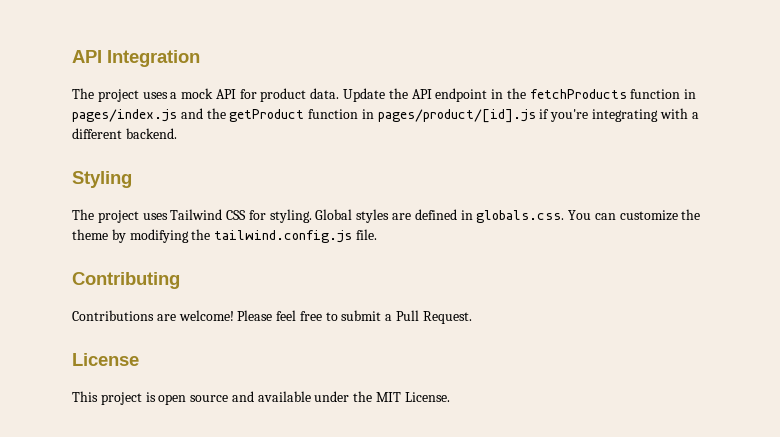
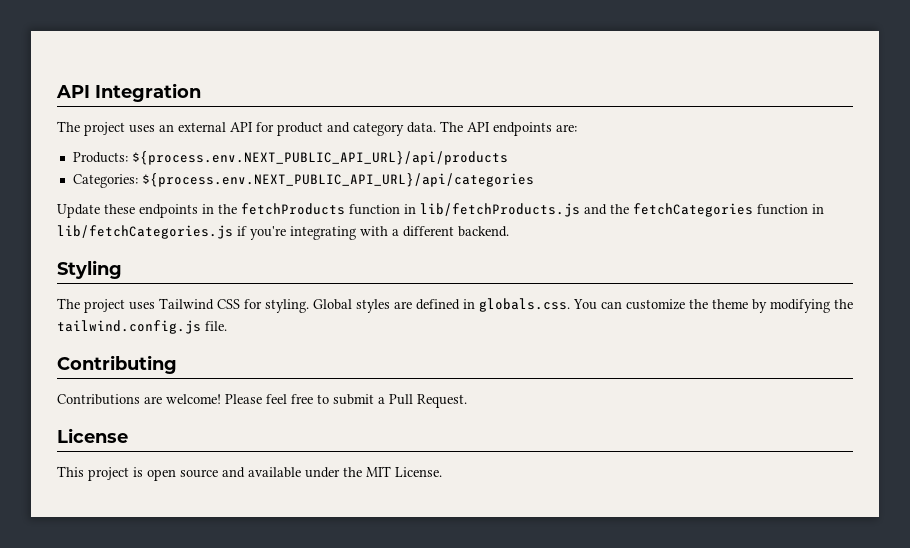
- The project uses a mock API for product data. Update the API endpoint in the fetchProducts function in pages/index.js and the getProduct function in pages/product/[id].js if you're integrating with a different backend.
+ The project uses an external API for product and category data. The API endpoints are:
+ Products: ${process.env.NEXT_PUBLIC_API_URL}/api/products
+ Categories: ${process.env.NEXT_PUBLIC_API_URL}/api/categories
+ Update these endpoints in the fetchProducts function in lib/fetchProducts.js and the fetchCategories function in lib/fetchCategories.js if you're integrating with a different backend.

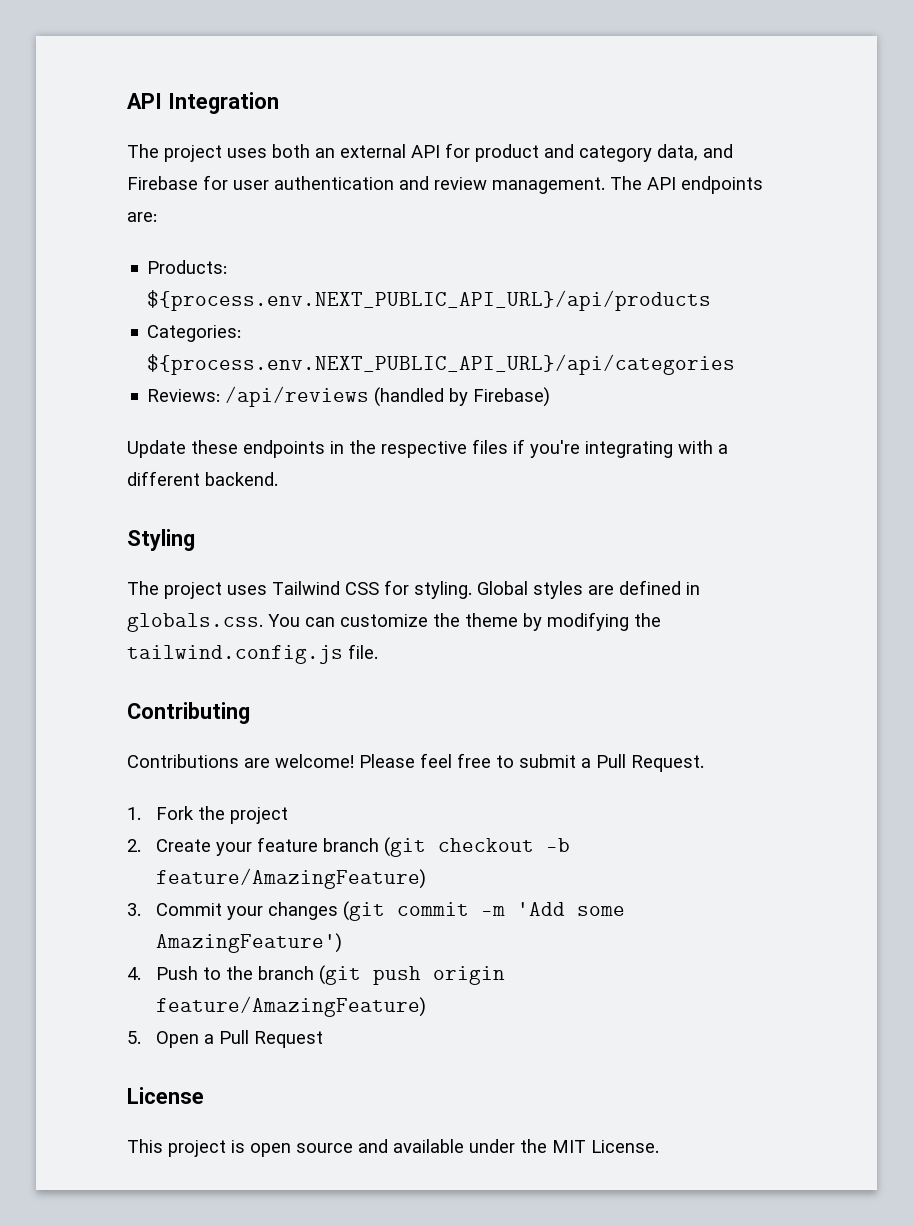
- The project uses an external API for product and category data.
+ The project uses both an external API for product and category data, and Firebase for user authentication and review management.
+ Reviews: /api/reviews (handled by Firebase)
- Update these endpoints in the fetchProducts function in lib/fetchProducts.js and the fetchCategories function in lib/fetchCategories.js if you're integrating with a different backend.
+ Update these endpoints in the respective files if you're integrating with a different backend.
+ 1. Fork the project
+ 2. Create your feature branch (git checkout -b feature/AmazingFeature)
+ 3. Commit your changes (git commit -m 'Add some AmazingFeature')
+ 4. Push to the branch (git push origin feature/AmazingFeature)
+ 5. Open a Pull Request

